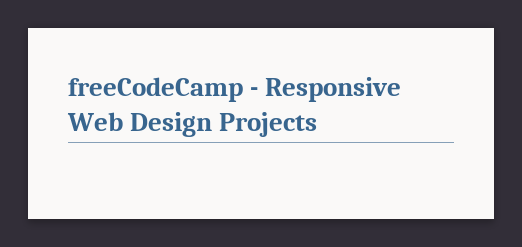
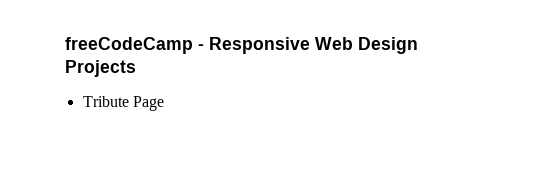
+ Tribute Page

